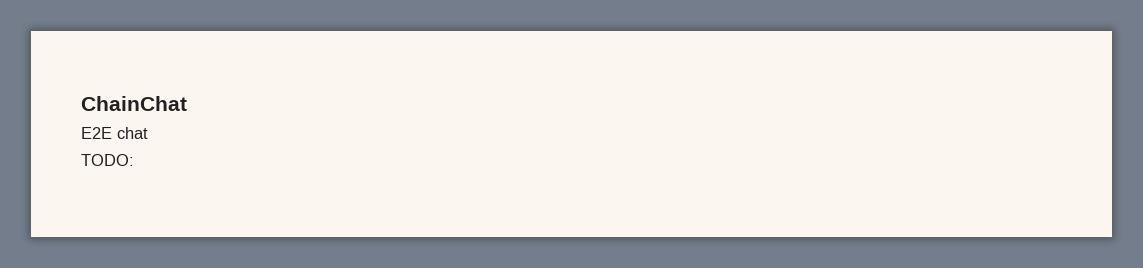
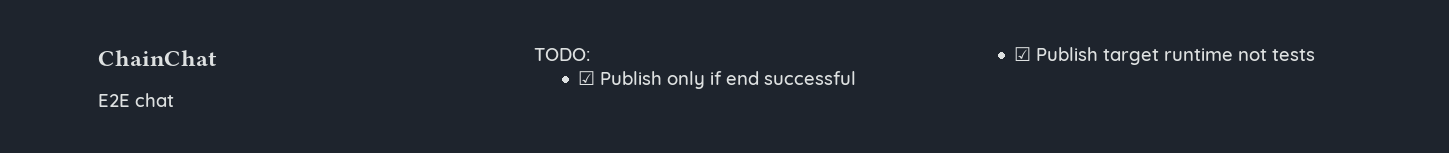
+ ☑ Publish only if end successful
+ ☑ Publish target runtime not tests

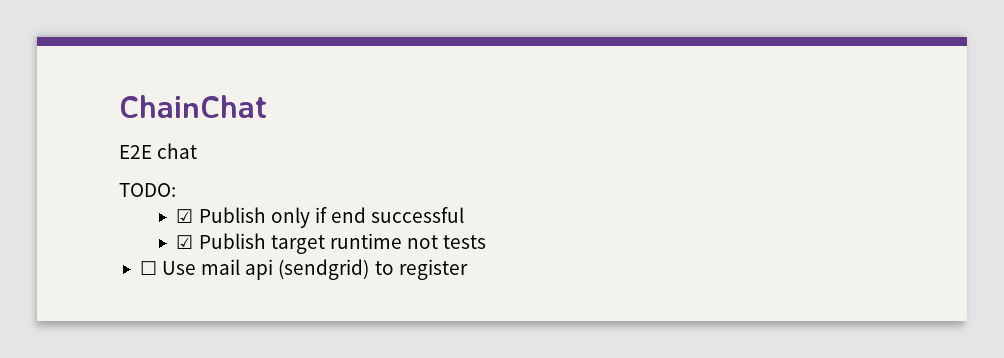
+ ☐ Use mail api (sendgrid) to register

